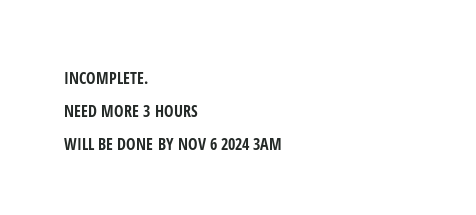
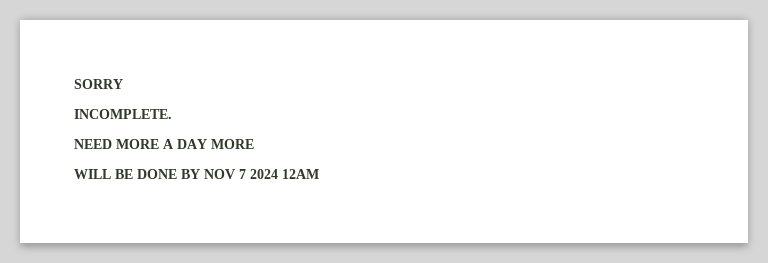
+ SORRY
- NEED MORE 3 HOURS
+ NEED MORE A DAY MORE
- WILL BE DONE BY NOV 6 2024 3AM
+ WILL BE DONE BY NOV 7 2024 12AM

